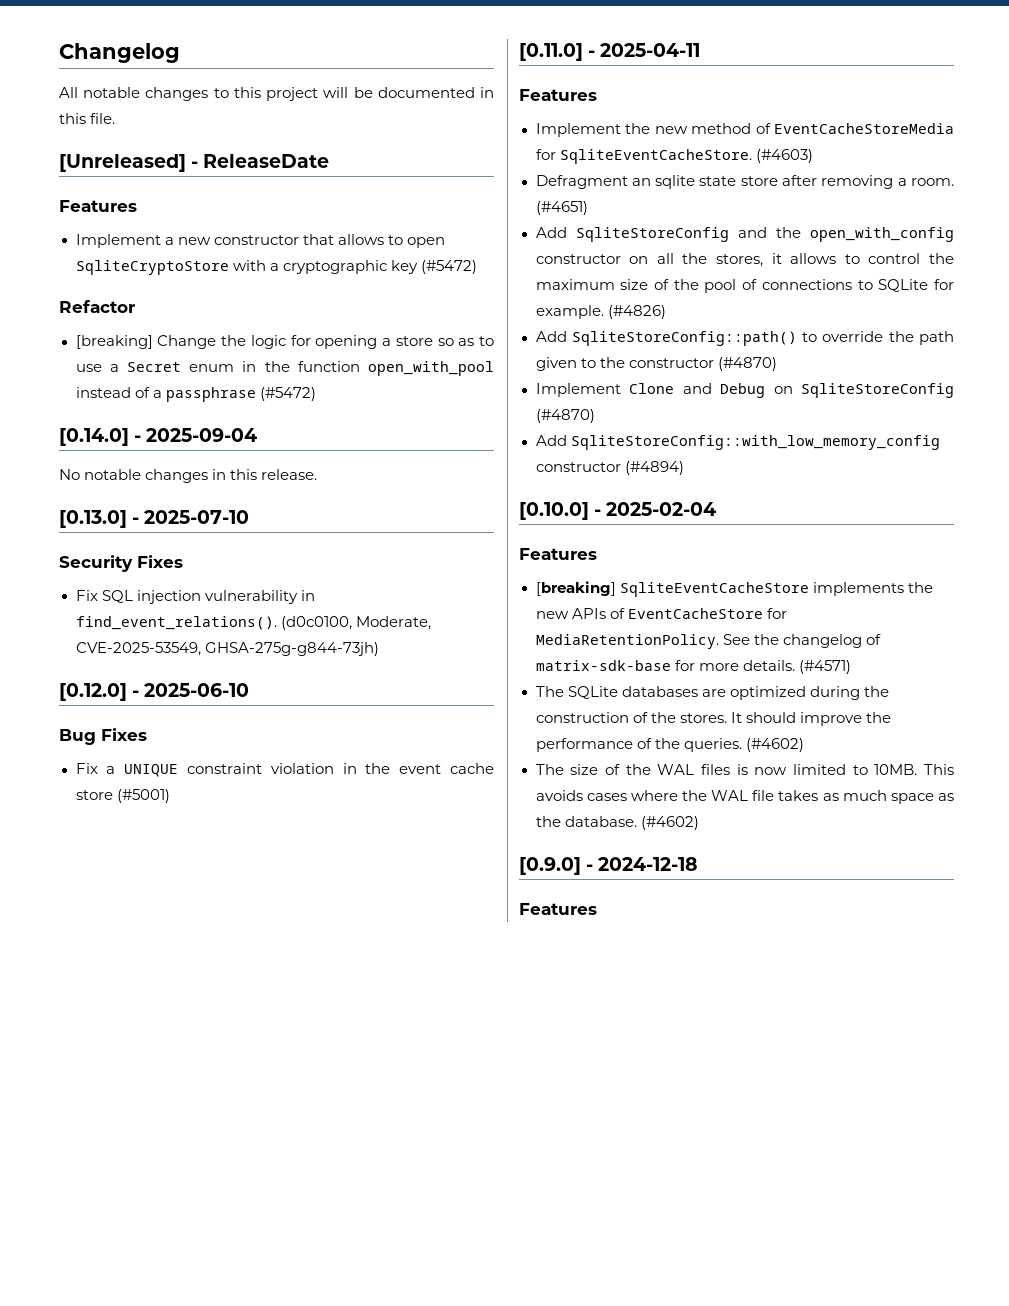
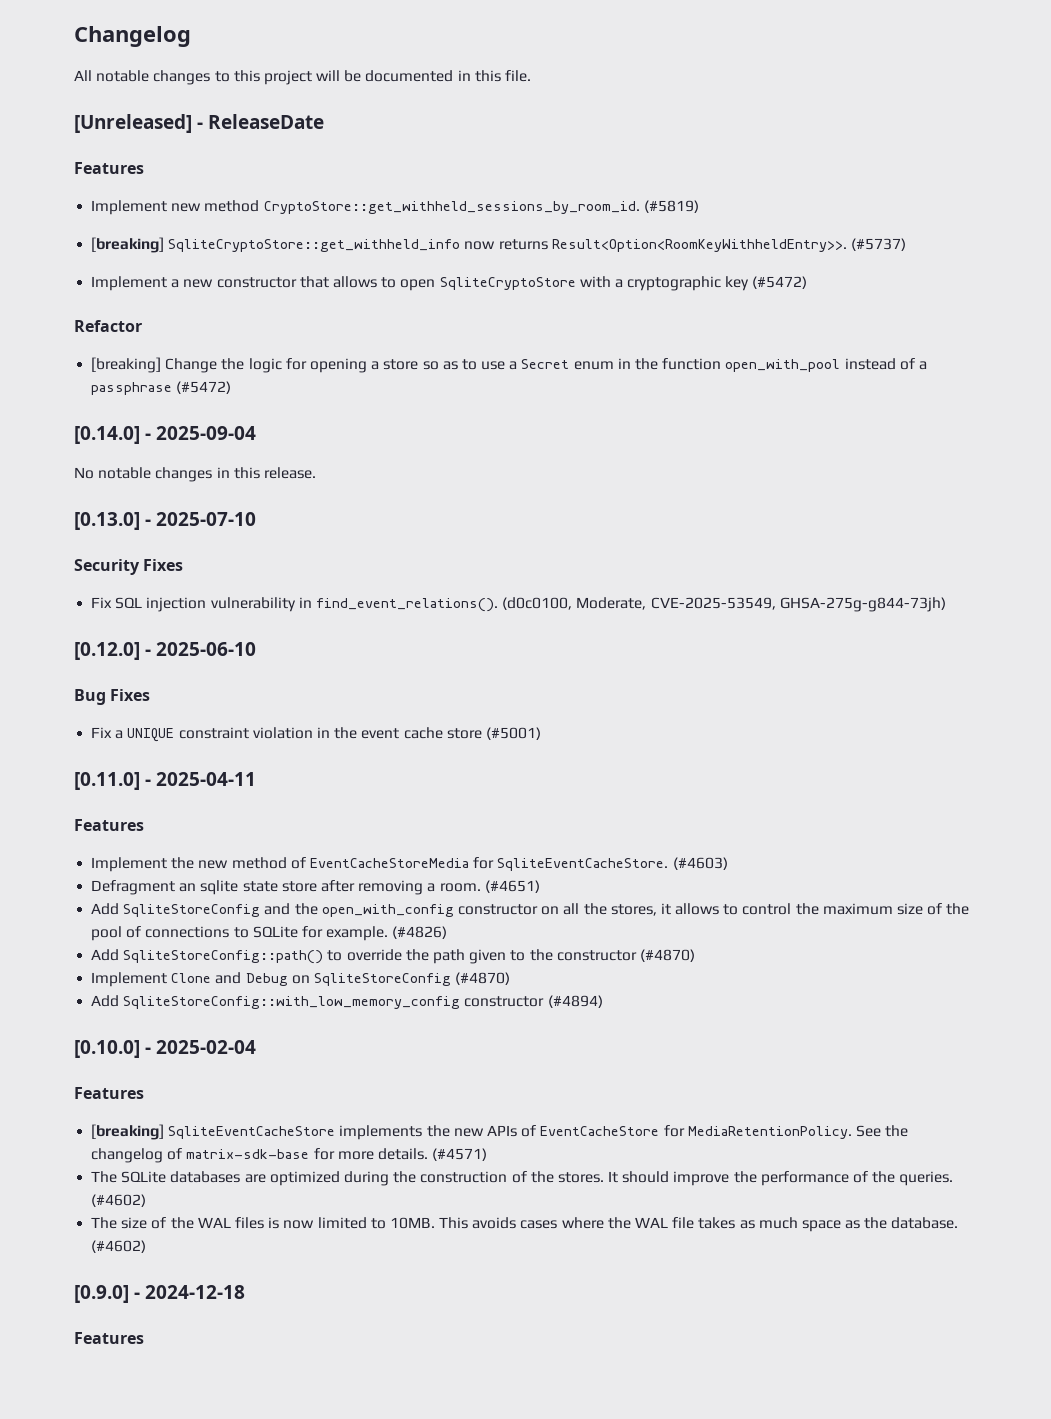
+ Implement new method CryptoStore::get_withheld_sessions_by_room_id. (#5819)
+ [breaking] SqliteCryptoStore::get_withheld_info now returns Result<Option<RoomKeyWithheldEntry>>. (#5737)

